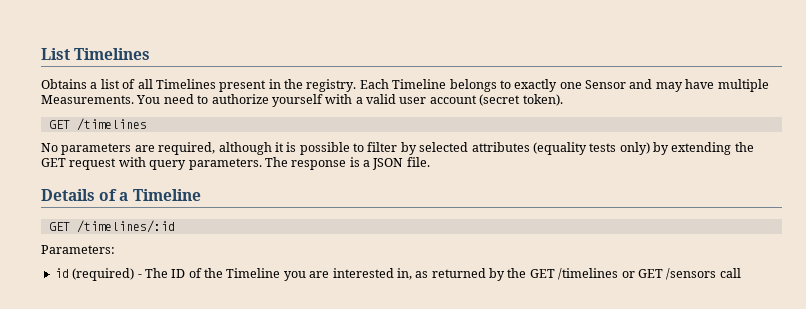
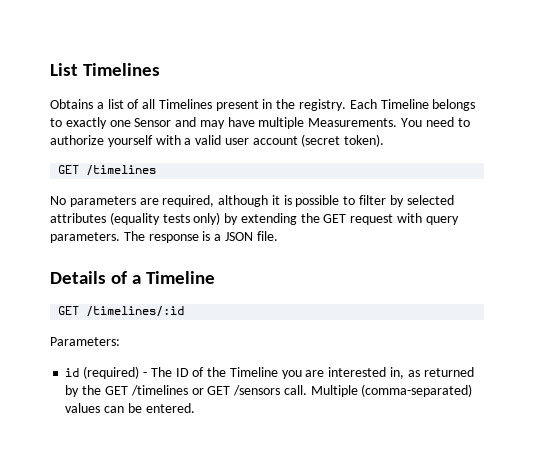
- id (required) - The ID of the Timeline you are interested in, as returned by the GET /timelines or GET /sensors call
+ id (required) - The ID of the Timeline you are interested in, as returned by the GET /timelines or GET /sensors call. Multiple (comma-separated) values can be entered.

